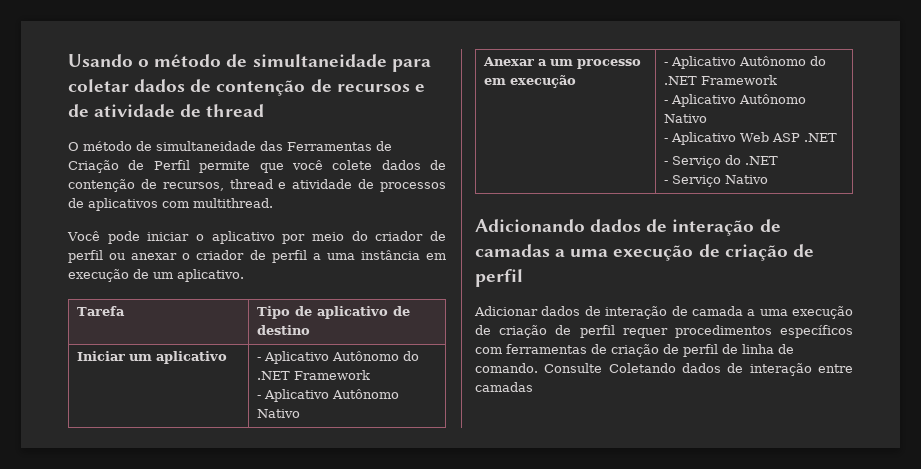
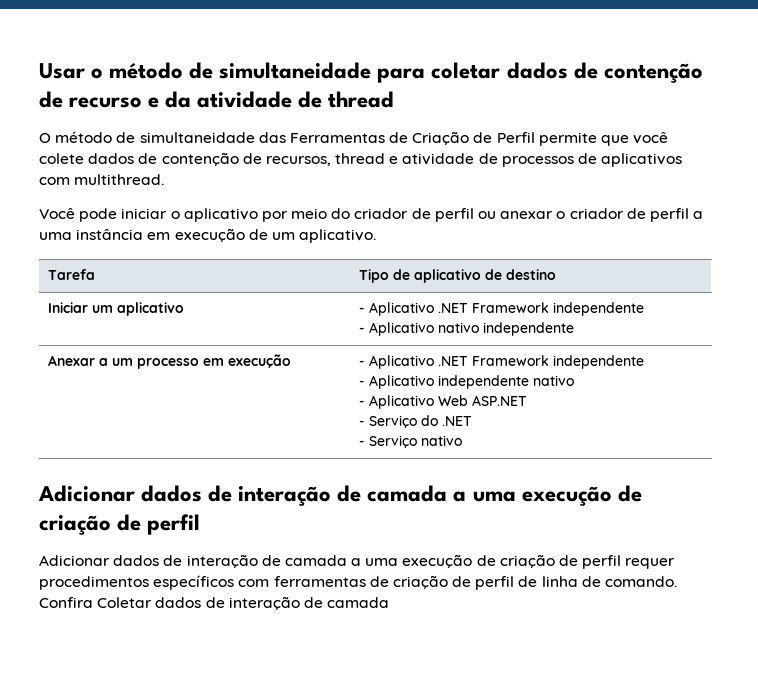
- Usando o método de simultaneidade para coletar dados de contenção de recursos e de atividade de thread
+ Usar o método de simultaneidade para coletar dados de contenção de recurso e da atividade de thread
- Iniciar um aplicativo | - Aplicativo Autônomo do .NET Framework
- - Aplicativo Autônomo Nativo
+ Iniciar um aplicativo | - Aplicativo .NET Framework independente
+ - Aplicativo nativo independente
- Anexar a um processo em execução | - Aplicativo Autônomo do .NET Framework
- - Aplicativo Autônomo Nativo
- - Aplicativo Web ASP .NET
+ Anexar a um processo em execução | - Aplicativo .NET Framework independente
+ - Aplicativo independente nativo
+ - Aplicativo Web ASP.NET
  - Serviço do .NET
- - Serviço Nativo
- Adicionando dados de interação de camadas a uma execução de criação de perfil
+ - Serviço nativo
+ Adicionar dados de interação de camada a uma execução de criação de perfil
- Consulte Coletando dados de interação entre camadas
+ Confira Coletar dados de interação de camada

